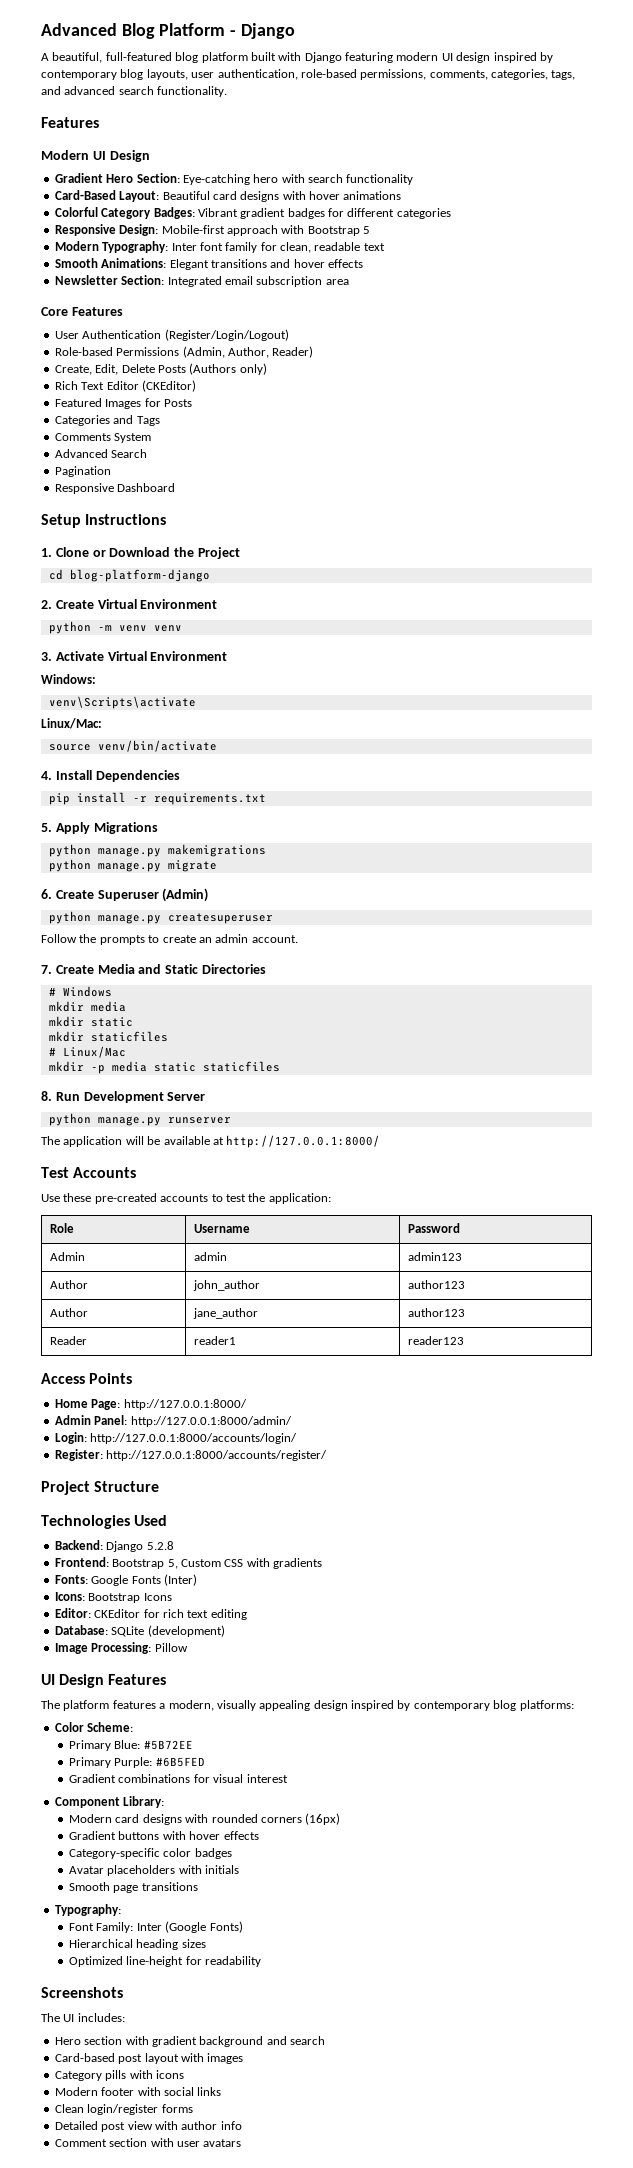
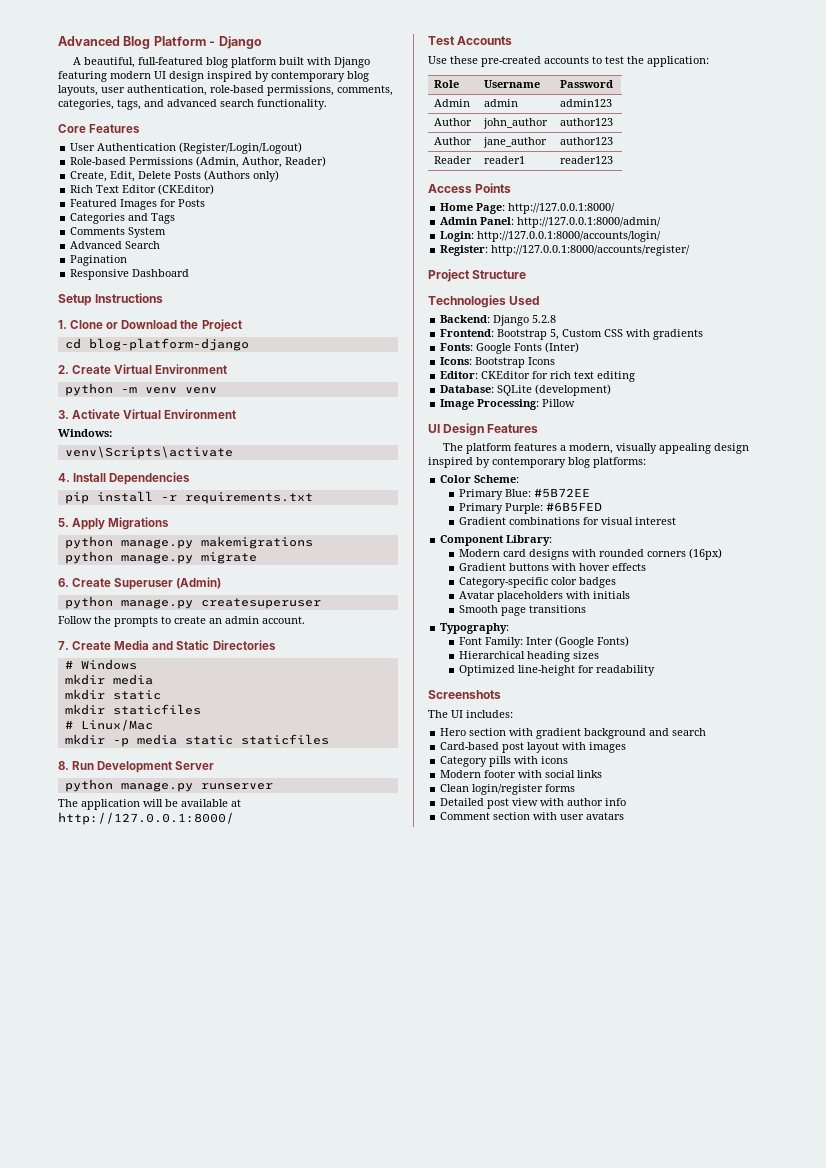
  A beautiful, full-featured blog platform built with Django featuring modern UI design inspired by contemporary blog layouts, user authentication, role-based permissions, comments, categories, tags, and advanced search functionality.
- Features
- Modern UI Design
- Gradient Hero Section: Eye-catching hero with search functionality
- Card-Based Layout: Beautiful card designs with hover animations
- Colorful Category Badges: Vibrant gradient badges for different categories
- Responsive Design: Mobile-first approach with Bootstrap 5
- Modern Typography: Inter font family for clean, readable text
- Smooth Animations: Elegant transitions and hover effects
- Newsletter Section: Integrated email subscription area
- Linux/Mac:
- source venv/bin/activate

